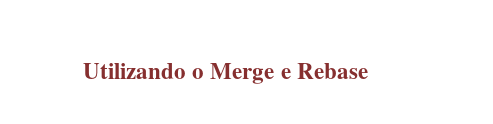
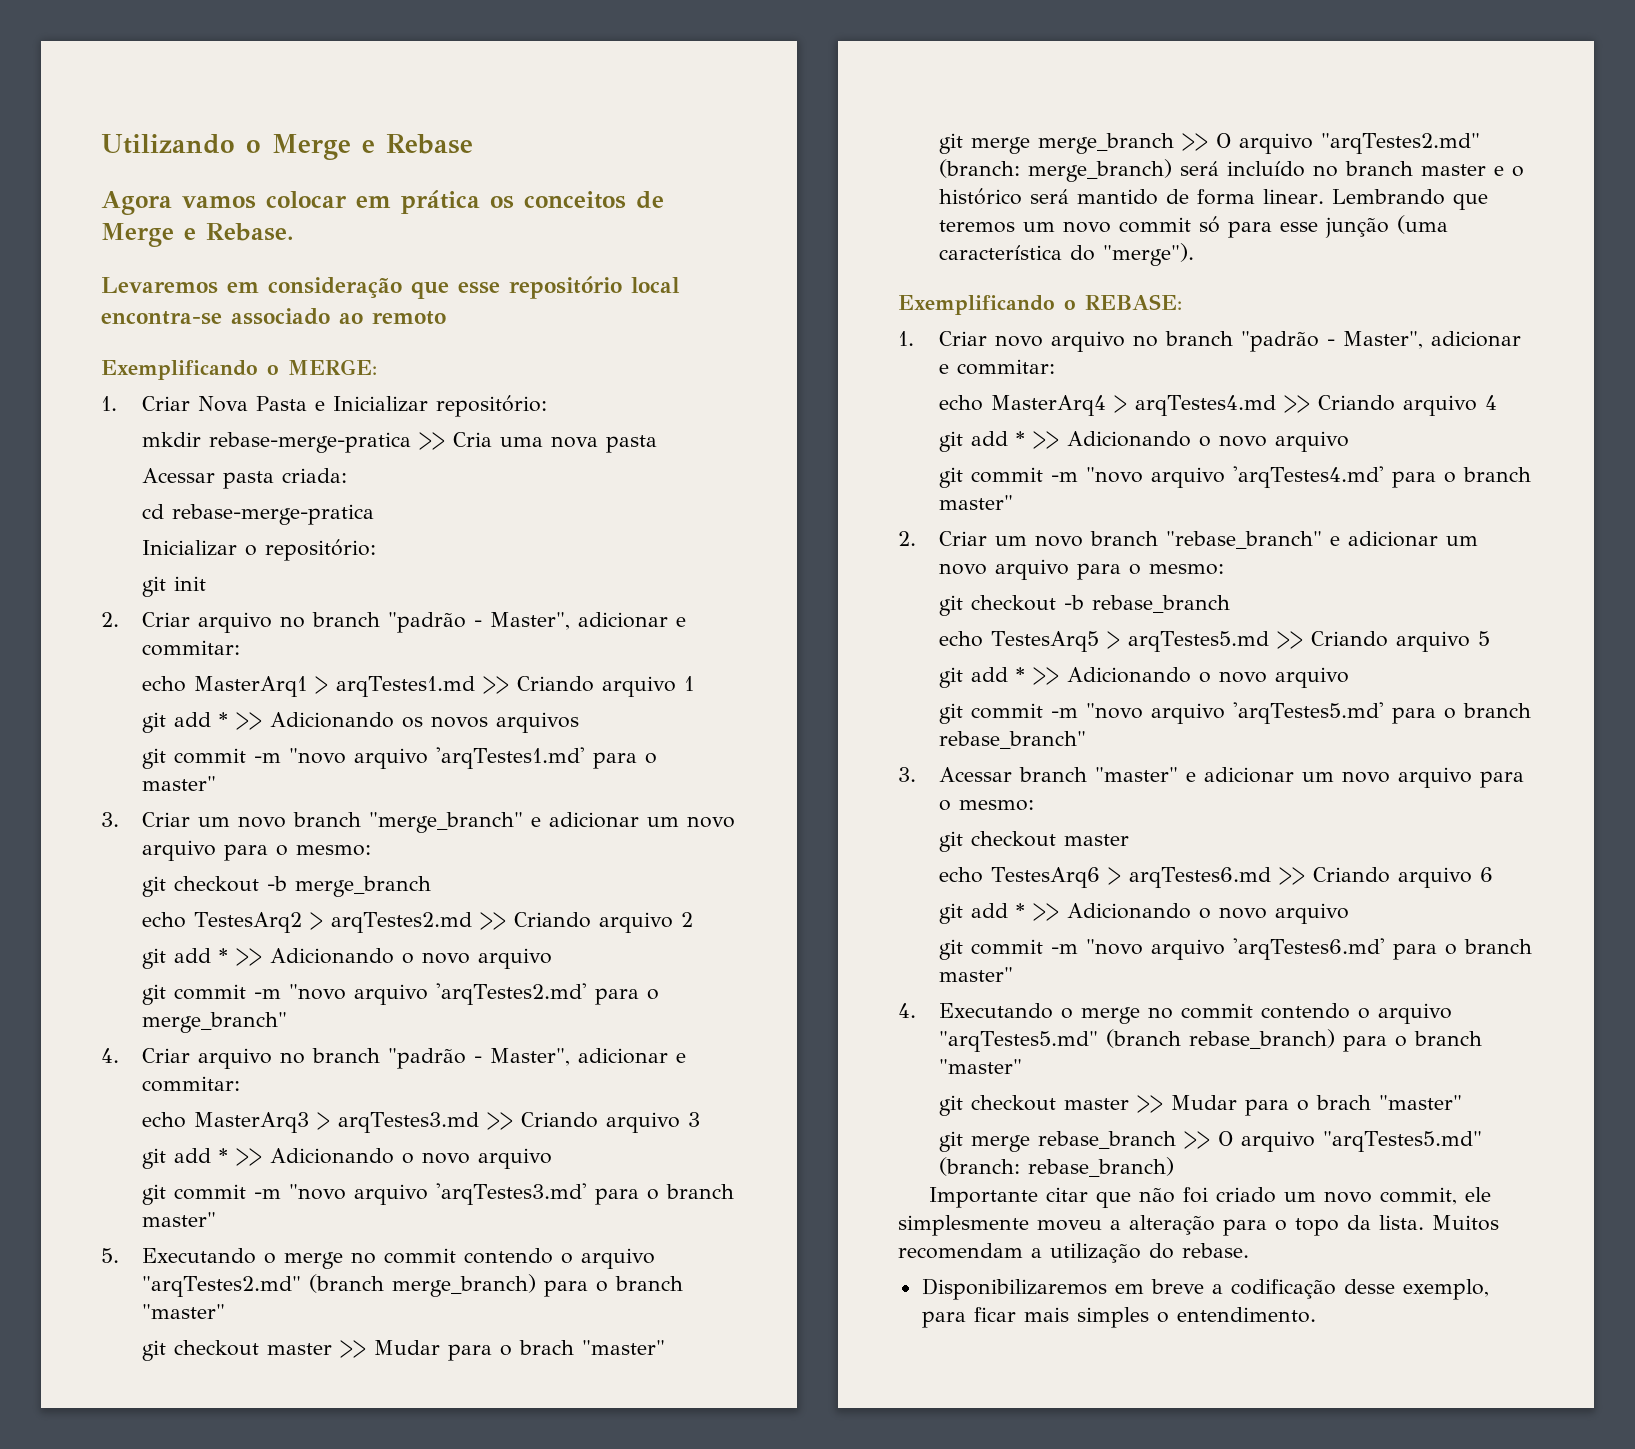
+ Agora vamos colocar em prática os conceitos de Merge e Rebase.
+ Levaremos em consideração que esse repositório local encontra-se associado ao remoto
+ Exemplificando o MERGE:
+ 1. Criar Nova Pasta e Inicializar repositório:
+ mkdir rebase-merge-pratica >> Cria uma nova pasta
+ Acessar pasta criada:
+ cd rebase-merge-pratica
+ Inicializar o repositório:
+ git init
+ 2. Criar arquivo no branch "padrão - Master", adicionar e commitar:
+ echo MasterArq1 > arqTestes1.md >> Criando arquivo 1
+ git add * >> Adicionando os novos arquivos
+ git commit -m "novo arquivo 'arqTestes1.md' para o master"
+ 3. Criar um novo branch "merge_branch" e adicionar um novo arquivo para o mesmo:
+ git checkout -b merge_branch
+ echo TestesArq2 > arqTestes2.md >> Criando arquivo 2
+ git add * >> Adicionando o novo arquivo
+ git commit -m "novo arquivo 'arqTestes2.md' para o merge_branch"
+ 4. Criar arquivo no branch "padrão - Master", adicionar e commitar:
+ echo MasterArq3 > arqTestes3.md >> Criando arquivo 3
+ git add * >> Adicionando o novo arquivo
+ git commit -m "novo arquivo 'arqTestes3.md' para o branch master"
+ 5. Executando o merge no commit contendo o arquivo "arqTestes2.md" (branch merge_branch) para o branch "master"
+ git checkout master >> Mudar para o brach "master"
+ git merge merge_branch >> O arquivo "arqTestes2.md" (branch: merge_branch) será incluído no branch master e o histórico será mantido de forma linear. Lembrando que teremos um novo commit só para esse junção (uma característica do "merge").
+ Exemplificando o REBASE:
+ 1. Criar novo arquivo no branch "padrão - Master", adicionar e commitar:
+ echo MasterArq4 > arqTestes4.md >> Criando arquivo 4
+ git add * >> Adicionando o novo arquivo
+ git commit -m "novo arquivo 'arqTestes4.md' para o branch master"
+ 2. Criar um novo branch "rebase_branch" e adicionar um novo arquivo para o mesmo:
+ git checkout -b rebase_branch
+ echo TestesArq5 > arqTestes5.md >> Criando arquivo 5
+ git add * >> Adicionando o novo arquivo
+ git commit -m "novo arquivo 'arqTestes5.md' para o branch rebase_branch"
+ 3. Acessar branch "master" e adicionar um novo arquivo para o mesmo:
+ git checkout master
+ echo TestesArq6 > arqTestes6.md >> Criando arquivo 6
+ git add * >> Adicionando o novo arquivo
+ git commit -m "novo arquivo 'arqTestes6.md' para o branch master"
+ 4. Executando o merge no commit contendo o arquivo "arqTestes5.md" (branch rebase_branch) para o branch "master"
+ git checkout master >> Mudar para o brach "master"
+ git merge rebase_branch >> O arquivo "arqTestes5.md" (branch: rebase_branch)
+ Importante citar que não foi criado um novo commit, ele simplesmente moveu a alteração para o topo da lista. Muitos recomendam a utilização do rebase.
+ Disponibilizaremos em breve a codificação desse exemplo, para ficar mais simples o entendimento.

